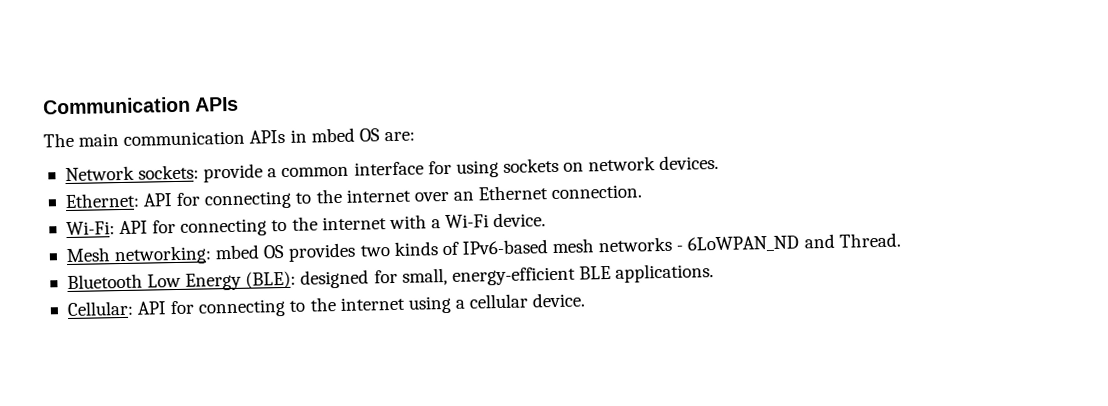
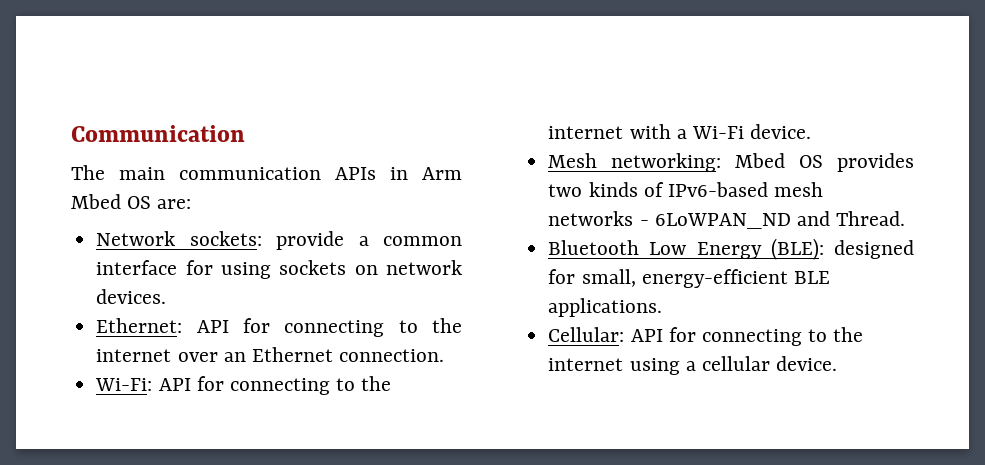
- Communication APIs
+ Communication
- The main communication APIs in mbed OS are:
+ The main communication APIs in Arm Mbed OS are:
- Mesh networking: mbed OS provides two kinds of IPv6-based mesh networks - 6LoWPAN_ND and Thread.
+ Mesh networking: Mbed OS provides two kinds of IPv6-based mesh networks - 6LoWPAN_ND and Thread.

